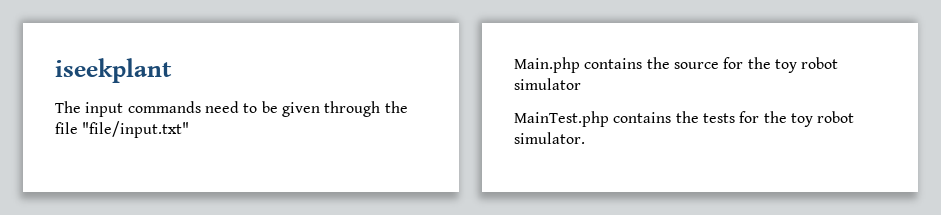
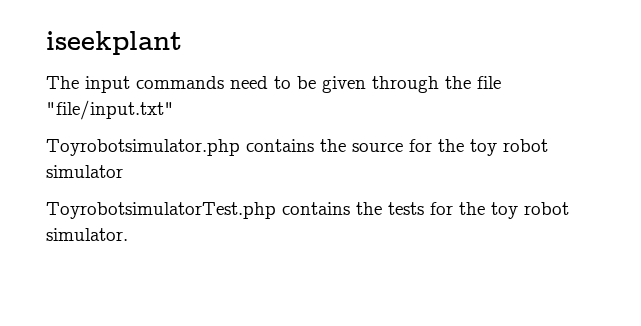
- Main.php contains the source for the toy robot simulator
+ Toyrobotsimulator.php contains the source for the toy robot simulator
- MainTest.php contains the tests for the toy robot simulator.
+ ToyrobotsimulatorTest.php contains the tests for the toy robot simulator.

